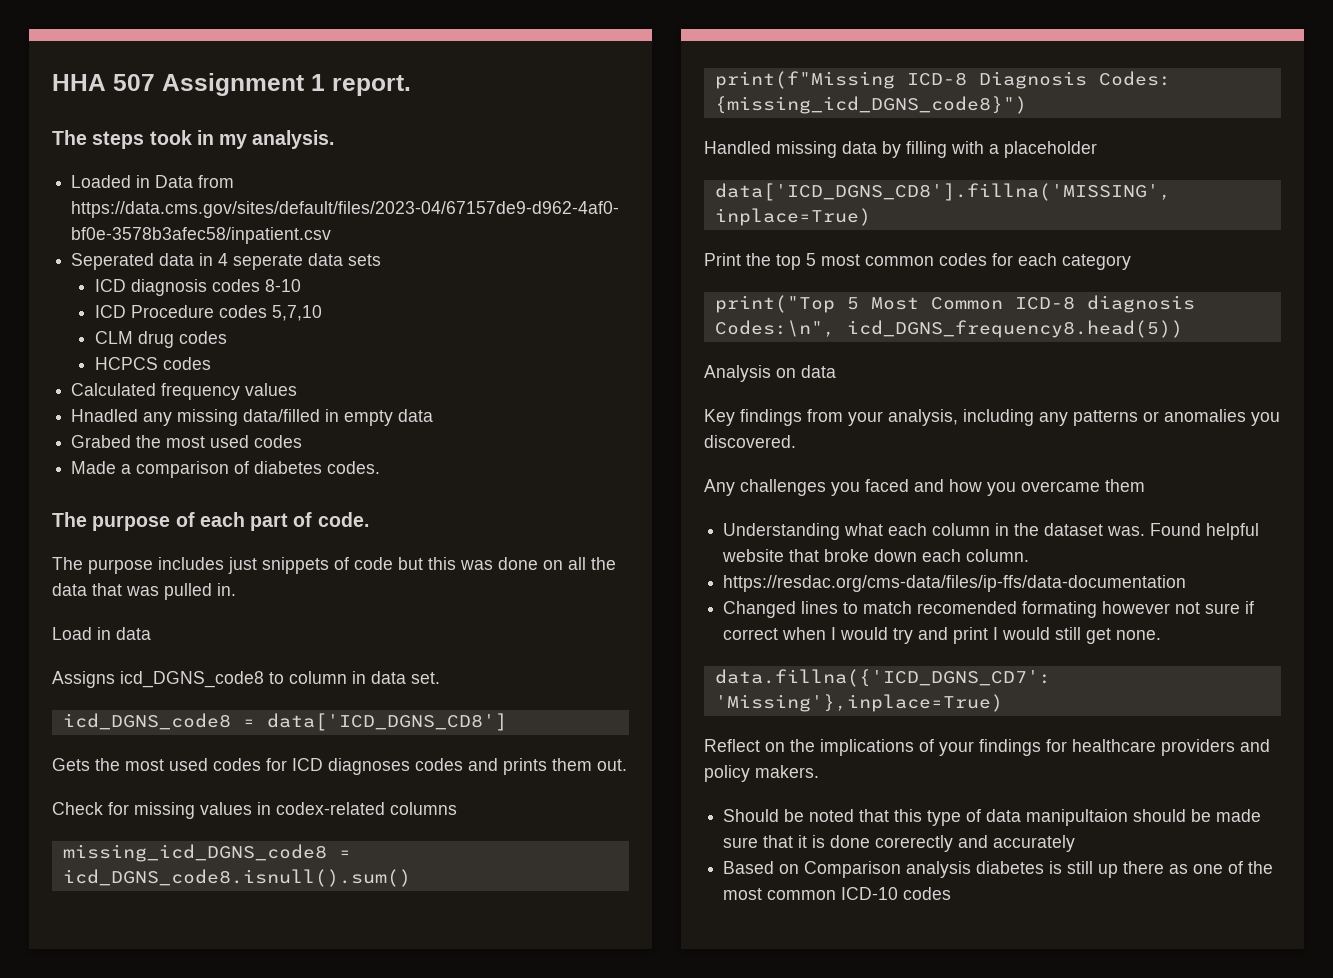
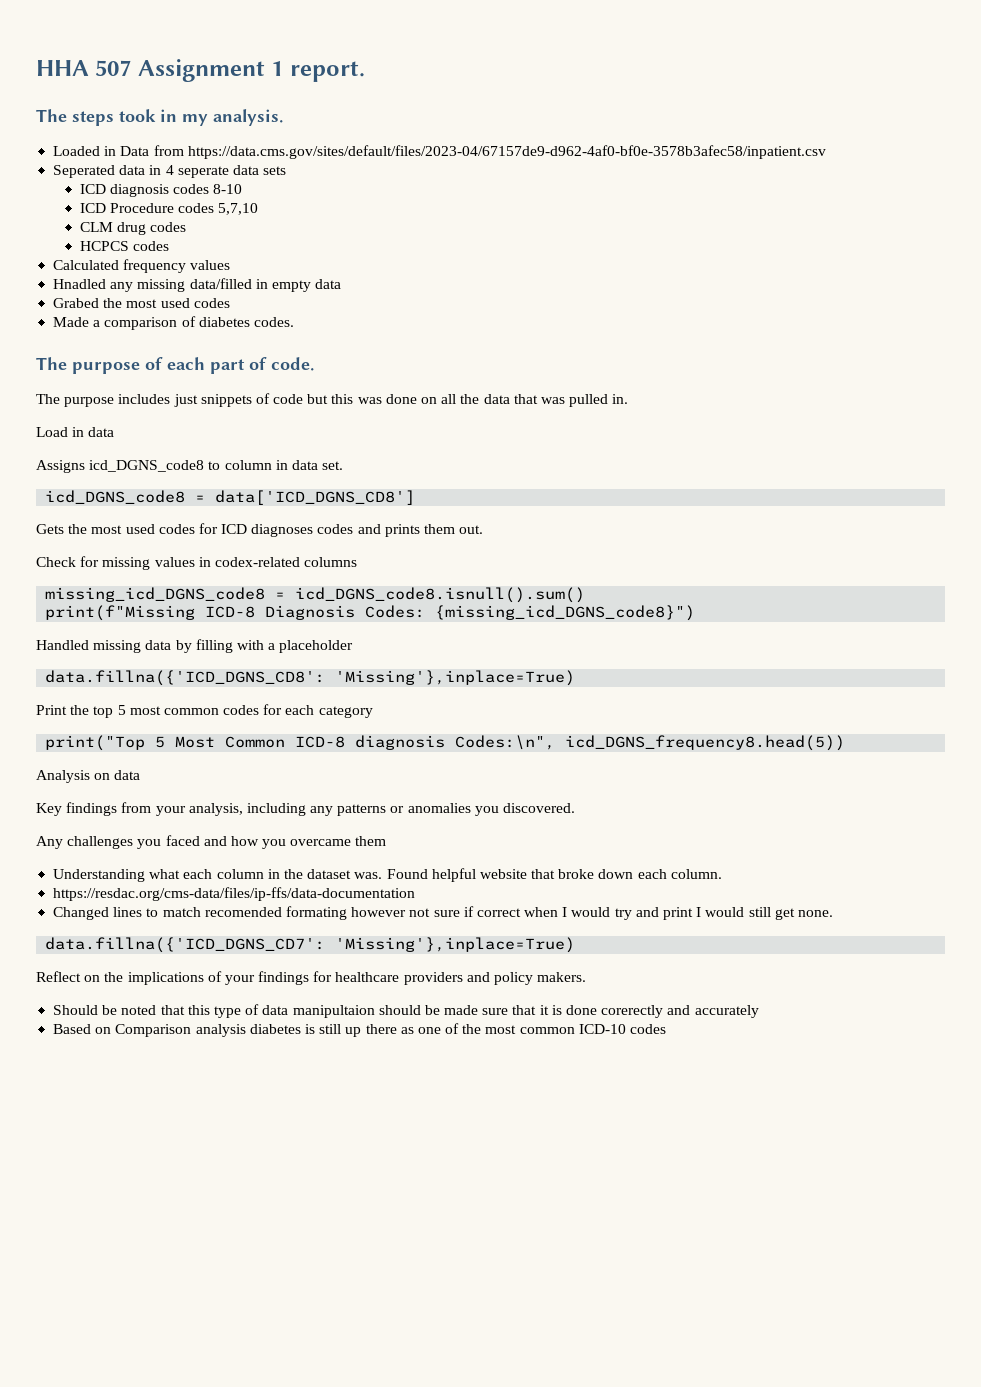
- data['ICD_DGNS_CD8'].fillna('MISSING', inplace=True)
+ data.fillna({'ICD_DGNS_CD8': 'Missing'},inplace=True)

